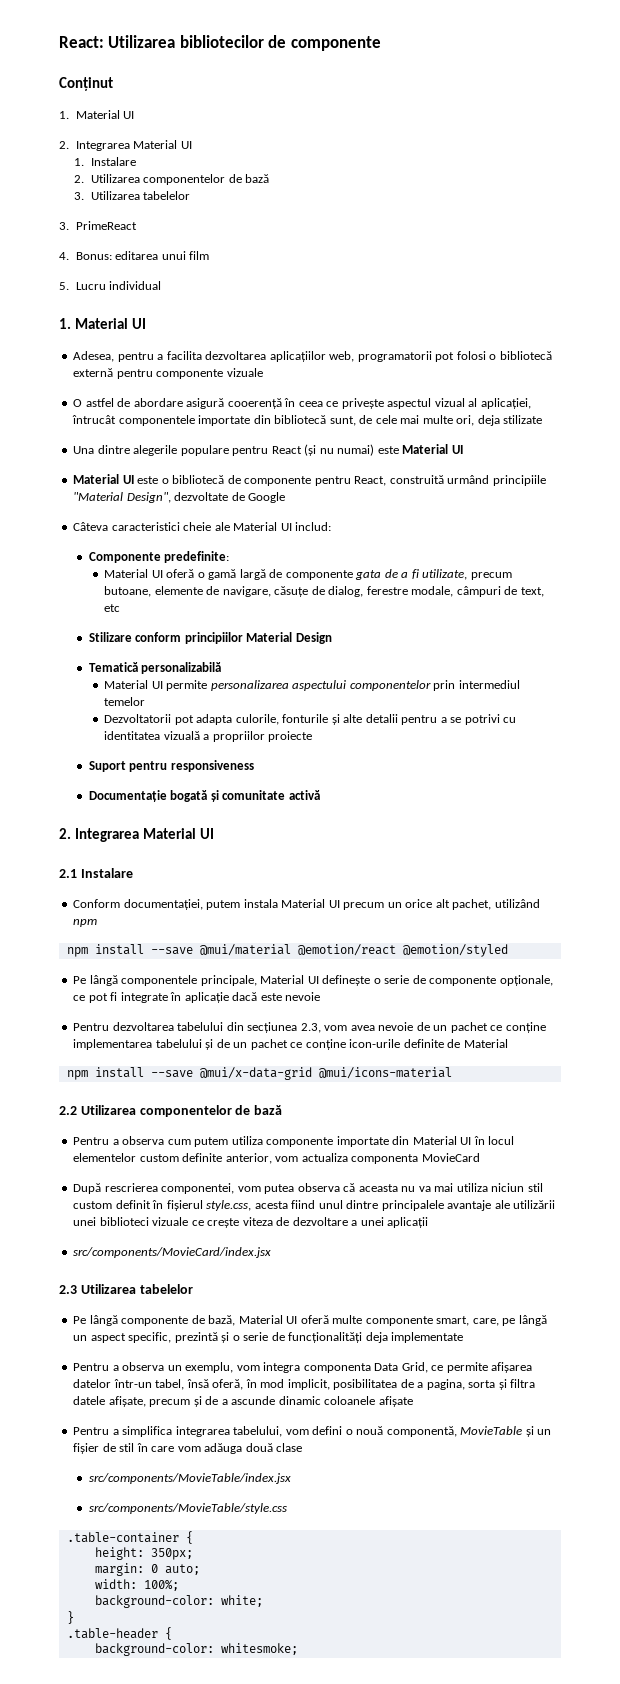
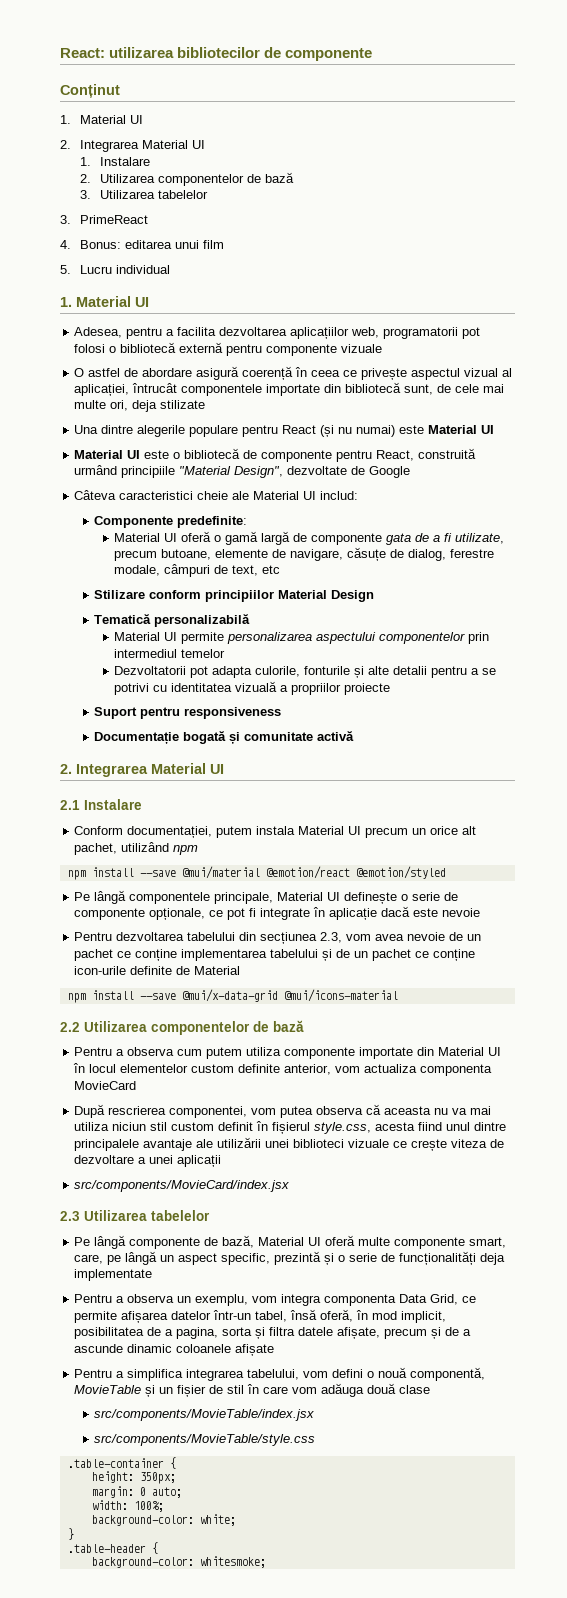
- React: Utilizarea bibliotecilor de componente
+ React: utilizarea bibliotecilor de componente
- O astfel de abordare asigură cooerență în ceea ce privește aspectul vizual al aplicației, întrucât componentele importate din bibliotecă sunt, de cele mai multe ori, deja stilizate
+ O astfel de abordare asigură coerență în ceea ce privește aspectul vizual al aplicației, întrucât componentele importate din bibliotecă sunt, de cele mai multe ori, deja stilizate

